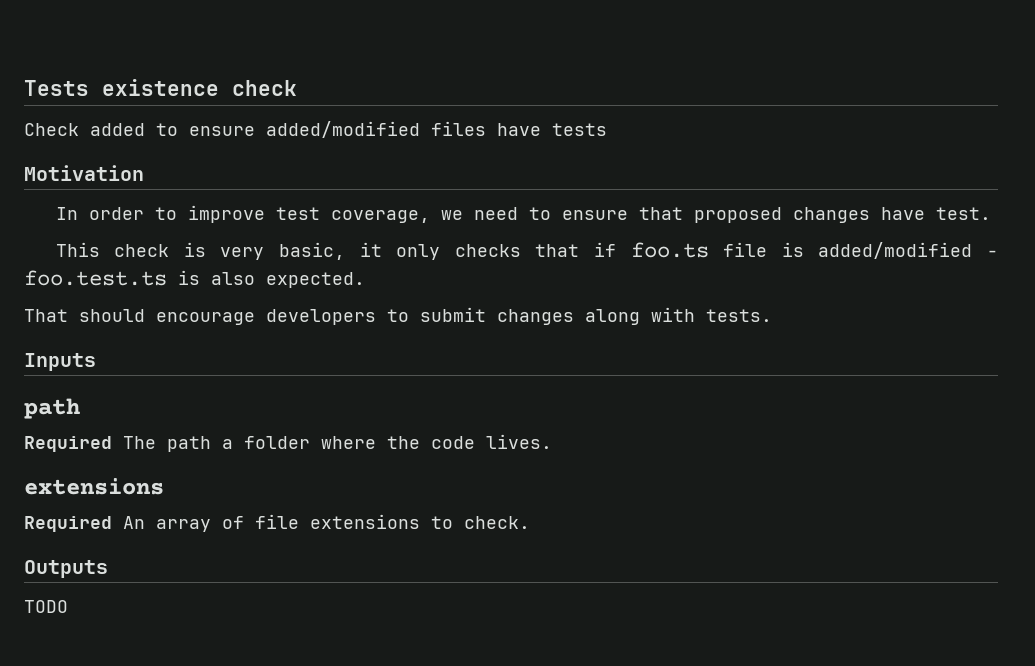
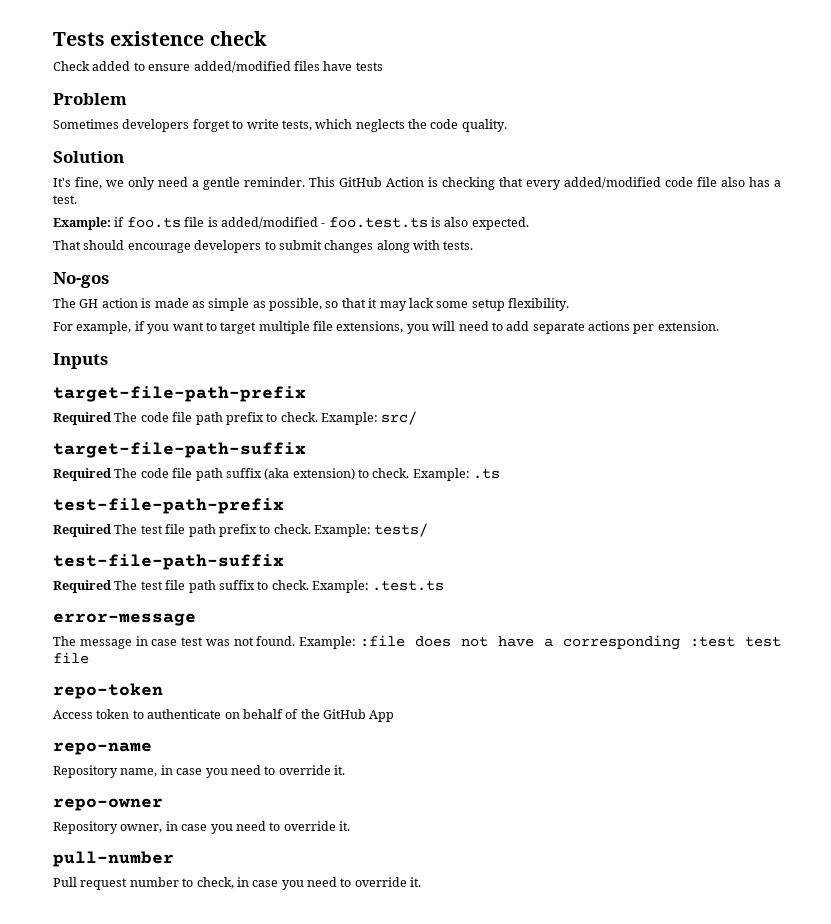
- Motivation
- In order to improve test coverage, we need to ensure that proposed changes have test.
- This check is very basic, it only checks that if foo.ts file is added/modified - foo.test.ts is also expected.
+ Problem
+ Sometimes developers forget to write tests, which neglects the code quality.
+ Solution
+ It's fine, we only need a gentle reminder. This GitHub Action is checking that every added/modified code file also has a test.
+ Example: if foo.ts file is added/modified - foo.test.ts is also expected.
+ No-gos
+ The GH action is made as simple as possible, so that it may lack some setup flexibility.
+ For example, if you want to target multiple file extensions, you will need to add separate actions per extension.
  Inputs
- path
- Required The path a folder where the code lives.
- extensions
- Required An array of file extensions to check.
- Outputs
- TODO
+ target-file-path-prefix
+ Required The code file path prefix to check. Example: src/
+ target-file-path-suffix
+ Required The code file path suffix (aka extension) to check. Example: .ts
+ test-file-path-prefix
+ Required The test file path prefix to check. Example: tests/
+ test-file-path-suffix
+ Required The test file path suffix to check. Example: .test.ts
+ error-message
+ The message in case test was not found. Example: :file does not have a corresponding :test test file
+ repo-token
+ Access token to authenticate on behalf of the GitHub App
+ repo-name
+ Repository name, in case you need to override it.
+ repo-owner
+ Repository owner, in case you need to override it.
+ pull-number
+ Pull request number to check, in case you need to override it.

